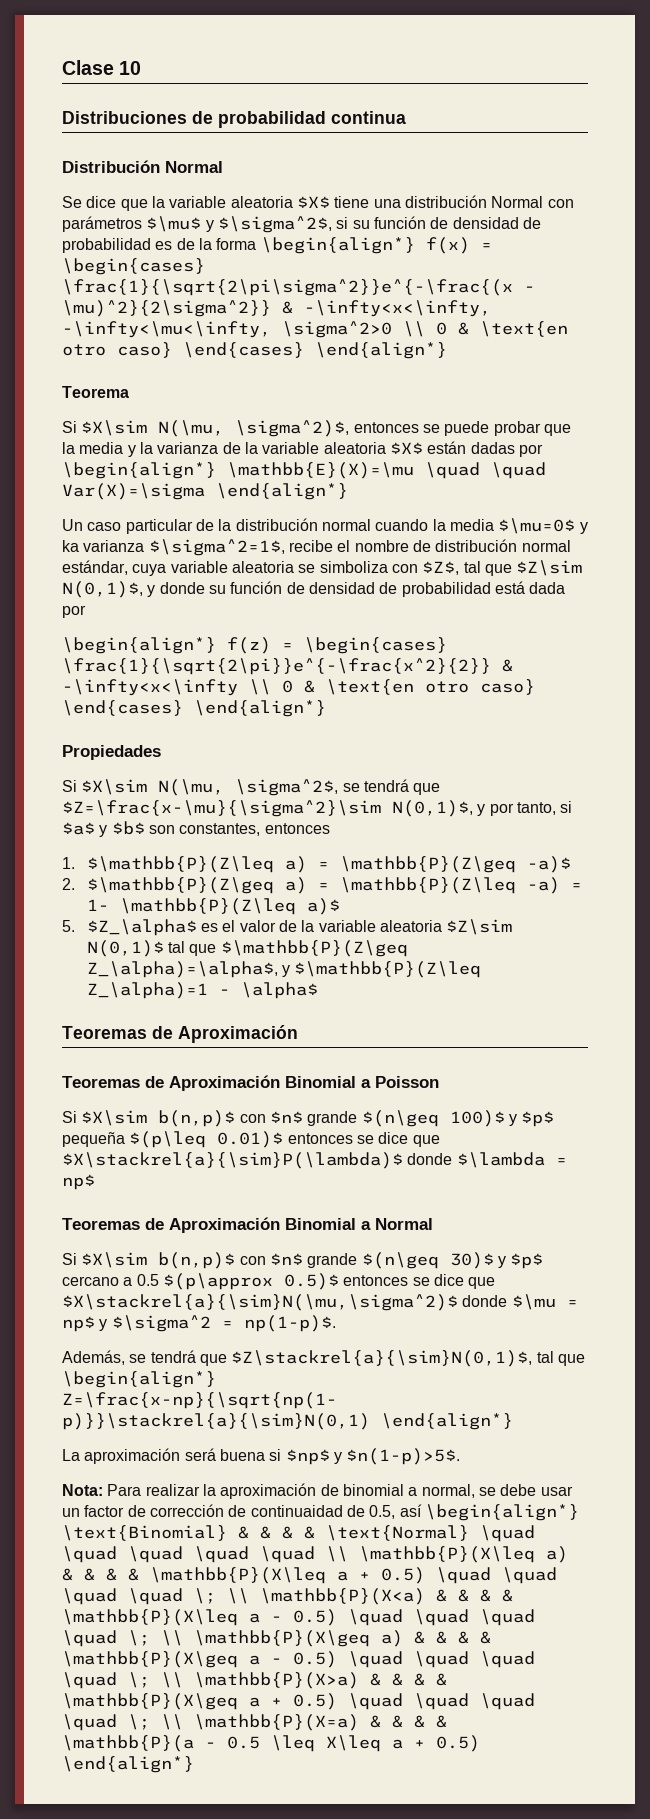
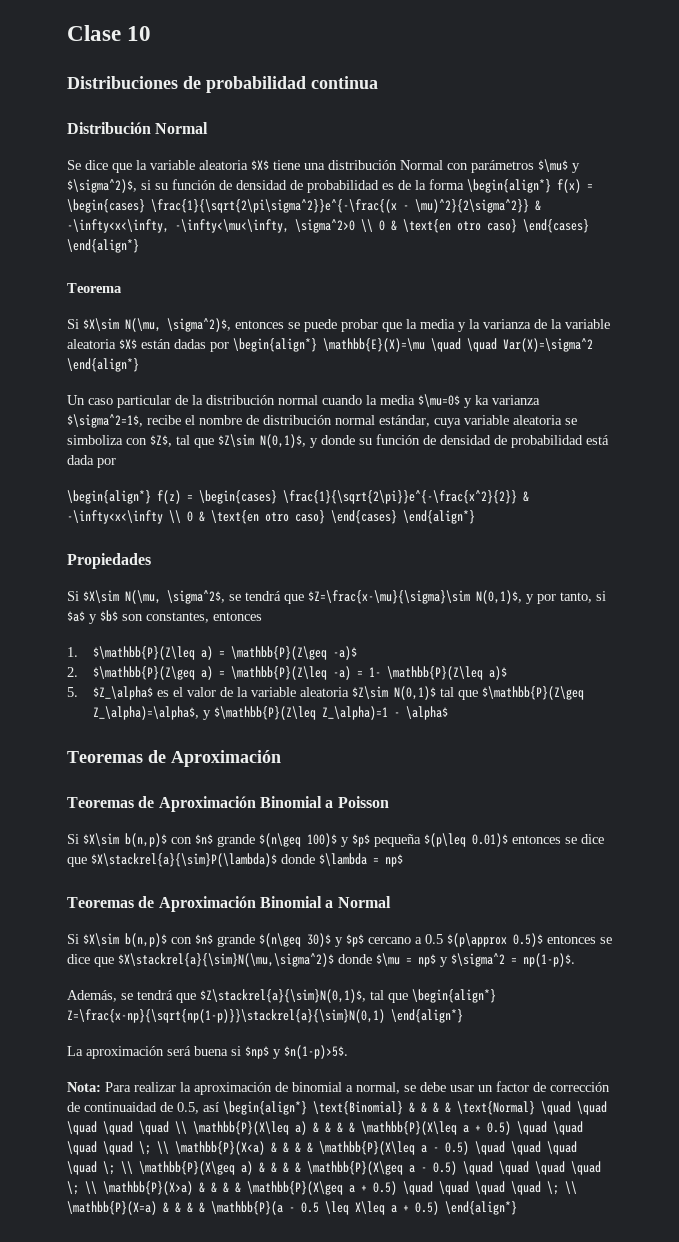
- Se dice que la variable aleatoria $X$ tiene una distribución Normal con parámetros $\mu$ y $\sigma^2$, si su función de densidad de probabilidad es de la forma \begin{align*} f(x) = \begin{cases} \frac{1}{\sqrt{2\pi\sigma^2}}e^{-\frac{(x - \mu)^2}{2\sigma^2}} & -\infty<x<\infty, -\infty<\mu<\infty, \sigma^2>0 \\ 0 & \text{en otro caso} \end{cases} \end{align*}
+ Se dice que la variable aleatoria $X$ tiene una distribución Normal con parámetros $\mu$ y $\sigma^2)$, si su función de densidad de probabilidad es de la forma \begin{align*} f(x) = \begin{cases} \frac{1}{\sqrt{2\pi\sigma^2}}e^{-\frac{(x - \mu)^2}{2\sigma^2}} & -\infty<x<\infty, -\infty<\mu<\infty, \sigma^2>0 \\ 0 & \text{en otro caso} \end{cases} \end{align*}
- Si $X\sim N(\mu, \sigma^2)$, entonces se puede probar que la media y la varianza de la variable aleatoria $X$ están dadas por \begin{align*} \mathbb{E}(X)=\mu \quad \quad Var(X)=\sigma \end{align*}
+ Si $X\sim N(\mu, \sigma^2)$, entonces se puede probar que la media y la varianza de la variable aleatoria $X$ están dadas por \begin{align*} \mathbb{E}(X)=\mu \quad \quad Var(X)=\sigma^2 \end{align*}
- Si $X\sim N(\mu, \sigma^2$, se tendrá que $Z=\frac{x-\mu}{\sigma^2}\sim N(0,1)$, y por tanto, si $a$ y $b$ son constantes, entonces
+ Si $X\sim N(\mu, \sigma^2$, se tendrá que $Z=\frac{x-\mu}{\sigma}\sim N(0,1)$, y por tanto, si $a$ y $b$ son constantes, entonces

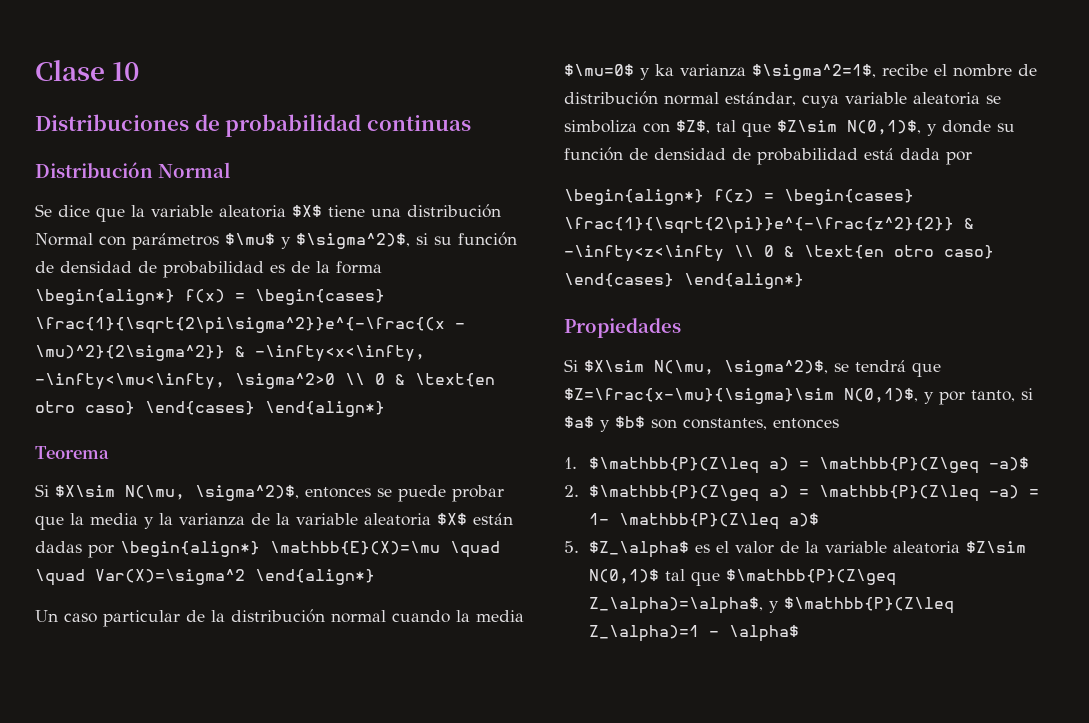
- Distribuciones de probabilidad continua
+ Distribuciones de probabilidad continuas
- \begin{align*} f(z) = \begin{cases} \frac{1}{\sqrt{2\pi}}e^{-\frac{x^2}{2}} & -\infty<x<\infty \\ 0 & \text{en otro caso} \end{cases} \end{align*}
+ \begin{align*} f(z) = \begin{cases} \frac{1}{\sqrt{2\pi}}e^{-\frac{z^2}{2}} & -\infty<z<\infty \\ 0 & \text{en otro caso} \end{cases} \end{align*}
- Si $X\sim N(\mu, \sigma^2$, se tendrá que $Z=\frac{x-\mu}{\sigma}\sim N(0,1)$, y por tanto, si $a$ y $b$ son constantes, entonces
+ Si $X\sim N(\mu, \sigma^2)$, se tendrá que $Z=\frac{x-\mu}{\sigma}\sim N(0,1)$, y por tanto, si $a$ y $b$ son constantes, entonces
  5. $Z_\alpha$ es el valor de la variable aleatoria $Z\sim N(0,1)$ tal que $\mathbb{P}(Z\geq Z_\alpha)=\alpha$, y $\mathbb{P}(Z\leq Z_\alpha)=1 - \alpha$
- Teoremas de Aproximación
- Teoremas de Aproximación Binomial a Poisson
- Si $X\sim b(n,p)$ con $n$ grande $(n\geq 100)$ y $p$ pequeña $(p\leq 0.01)$ entonces se dice que $X\stackrel{a}{\sim}P(\lambda)$ donde $\lambda = np$
- Teoremas de Aproximación Binomial a Normal
- Si $X\sim b(n,p)$ con $n$ grande $(n\geq 30)$ y $p$ cercano a 0.5 $(p\approx 0.5)$ entonces se dice que $X\stackrel{a}{\sim}N(\mu,\sigma^2)$ donde $\mu = np$ y $\sigma^2 = np(1-p)$.
- Además, se tendrá que $Z\stackrel{a}{\sim}N(0,1)$, tal que \begin{align*} Z=\frac{x-np}{\sqrt{np(1-p)}}\stackrel{a}{\sim}N(0,1) \end{align*}
- La aproximación será buena si $np$ y $n(1-p)>5$.
- Nota: Para realizar la aproximación de binomial a normal, se debe usar un factor de corrección de continuaidad de 0.5, así \begin{align*} \text{Binomial} & & & & \text{Normal} \quad \quad \quad \quad \quad \\ \mathbb{P}(X\leq a) & & & & \mathbb{P}(X\leq a + 0.5) \quad \quad \quad \quad \; \\ \mathbb{P}(X<a) & & & & \mathbb{P}(X\leq a - 0.5) \quad \quad \quad \quad \; \\ \mathbb{P}(X\geq a) & & & & \mathbb{P}(X\geq a - 0.5) \quad \quad \quad \quad \; \\ \mathbb{P}(X>a) & & & & \mathbb{P}(X\geq a + 0.5) \quad \quad \quad \quad \; \\ \mathbb{P}(X=a) & & & & \mathbb{P}(a - 0.5 \leq X\leq a + 0.5) \end{align*}

